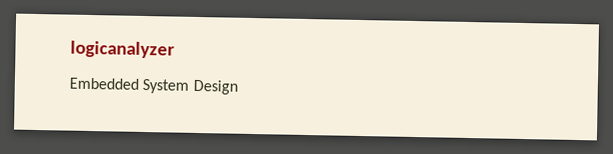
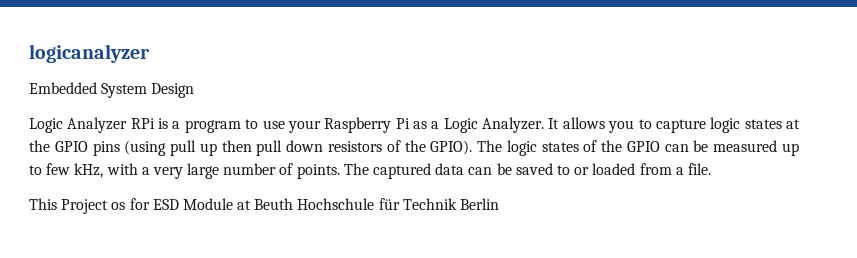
+ Logic Analyzer RPi is a program to use your Raspberry Pi as a Logic Analyzer. It allows you to capture logic states at the GPIO pins (using pull up then pull down resistors of the GPIO). The logic states of the GPIO can be measured up to few kHz, with a very large number of points. The captured data can be saved to or loaded from a file.
+ This Project os for ESD Module at Beuth Hochschule für Technik Berlin

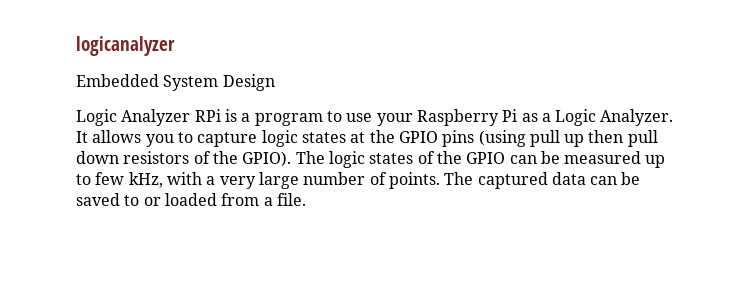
- This Project os for ESD Module at Beuth Hochschule für Technik Berlin

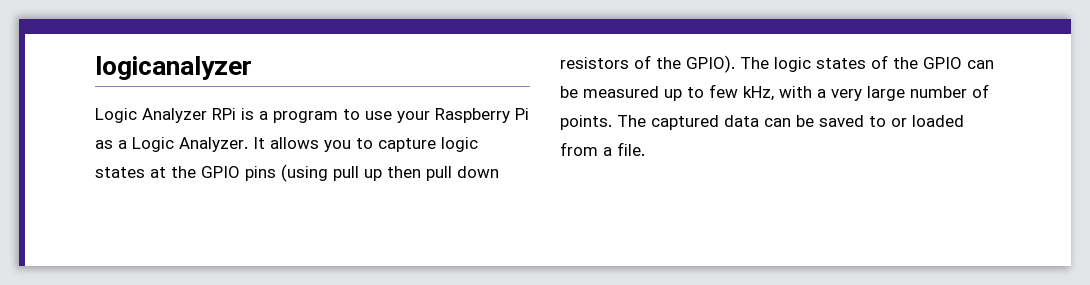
- Embedded System Design

